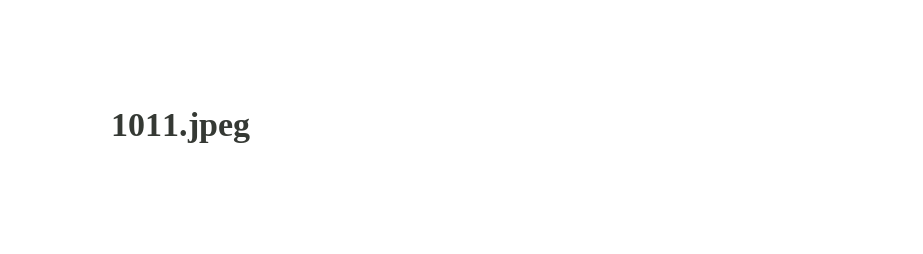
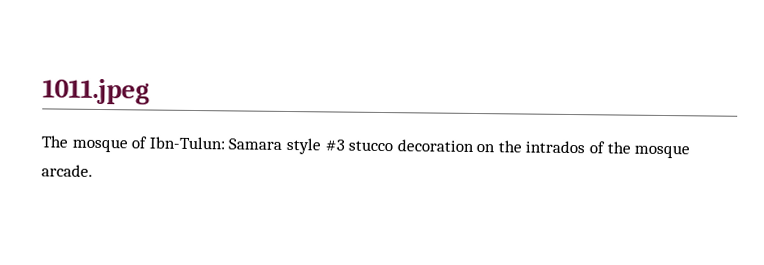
+ The mosque of Ibn-Tulun: Samara style #3 stucco decoration on the intrados of the mosque arcade.

